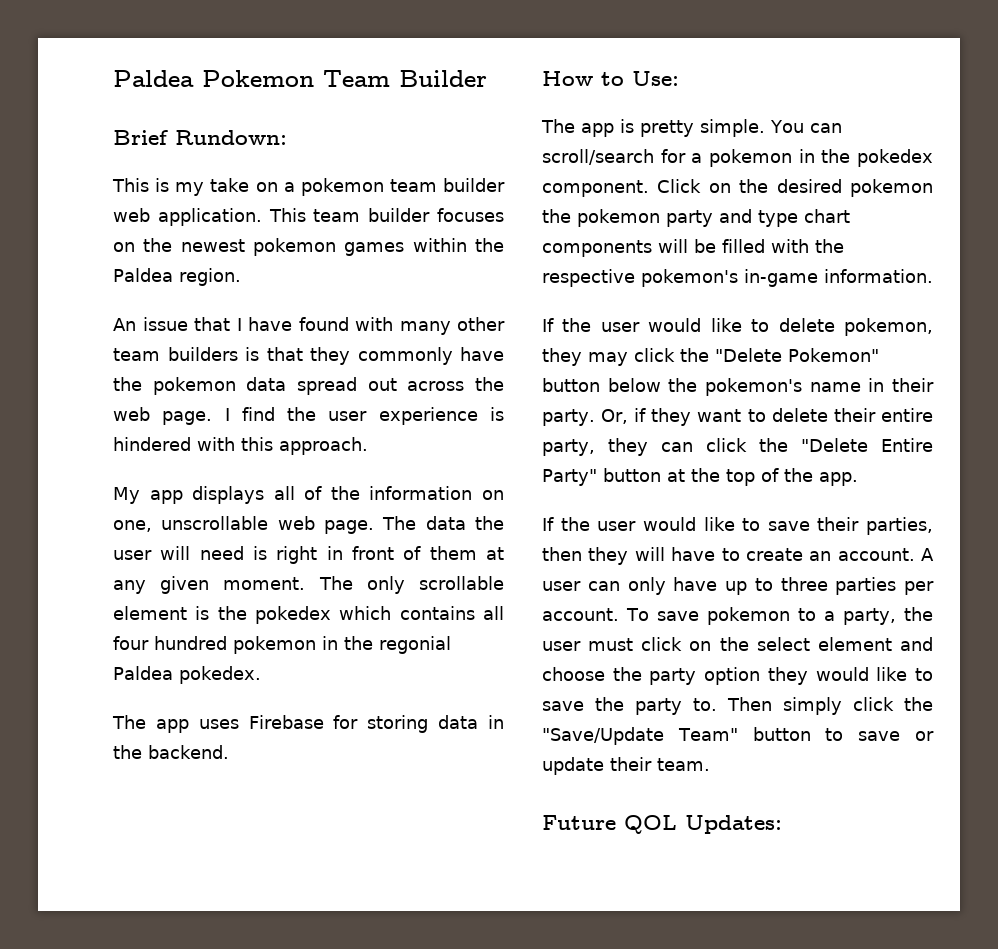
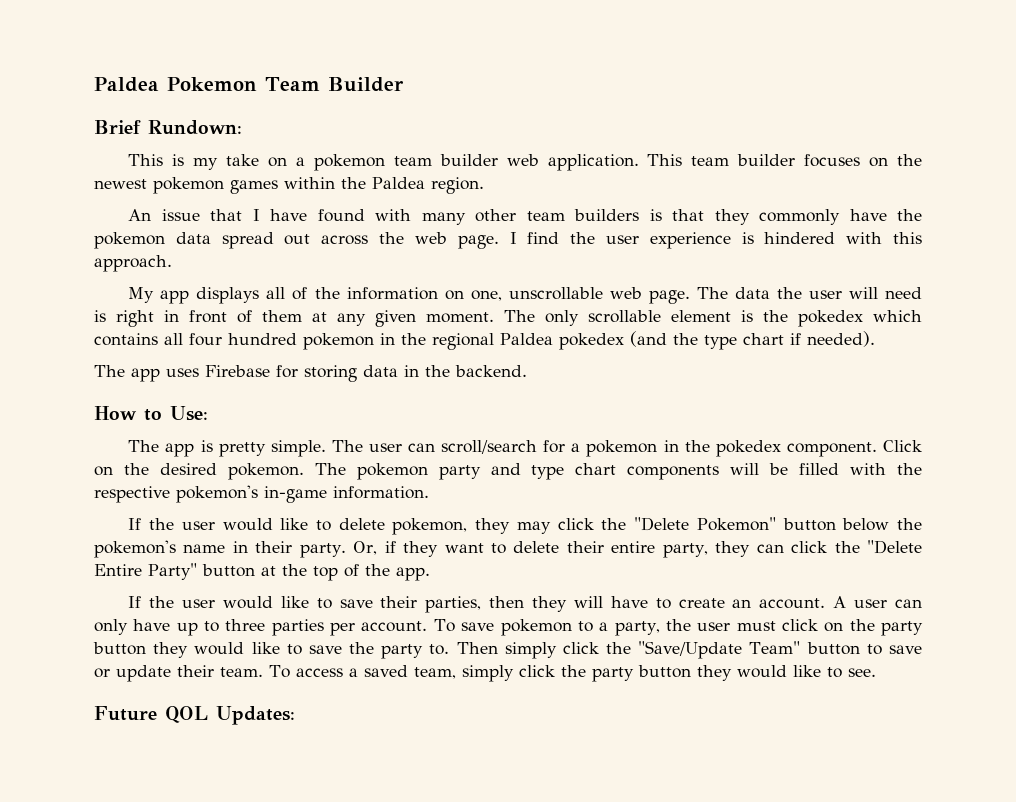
- The only scrollable element is the pokedex which contains all four hundred pokemon in the regonial Paldea pokedex.
+ The only scrollable element is the pokedex which contains all four hundred pokemon in the regional Paldea pokedex (and the type chart if needed).
- You can scroll/search for a pokemon in the pokedex component.
+ The user can scroll/search for a pokemon in the pokedex component.
- Click on the desired pokemon the pokemon party and type chart components will be filled with the respective pokemon's in-game information.
+ Click on the desired pokemon. The pokemon party and type chart components will be filled with the respective pokemon's in-game information.
- To save pokemon to a party, the user must click on the select element and choose the party option they would like to save the party to.
+ To save pokemon to a party, the user must click on the party button they would like to save the party to.
+ To access a saved team, simply click the party button they would like to see.

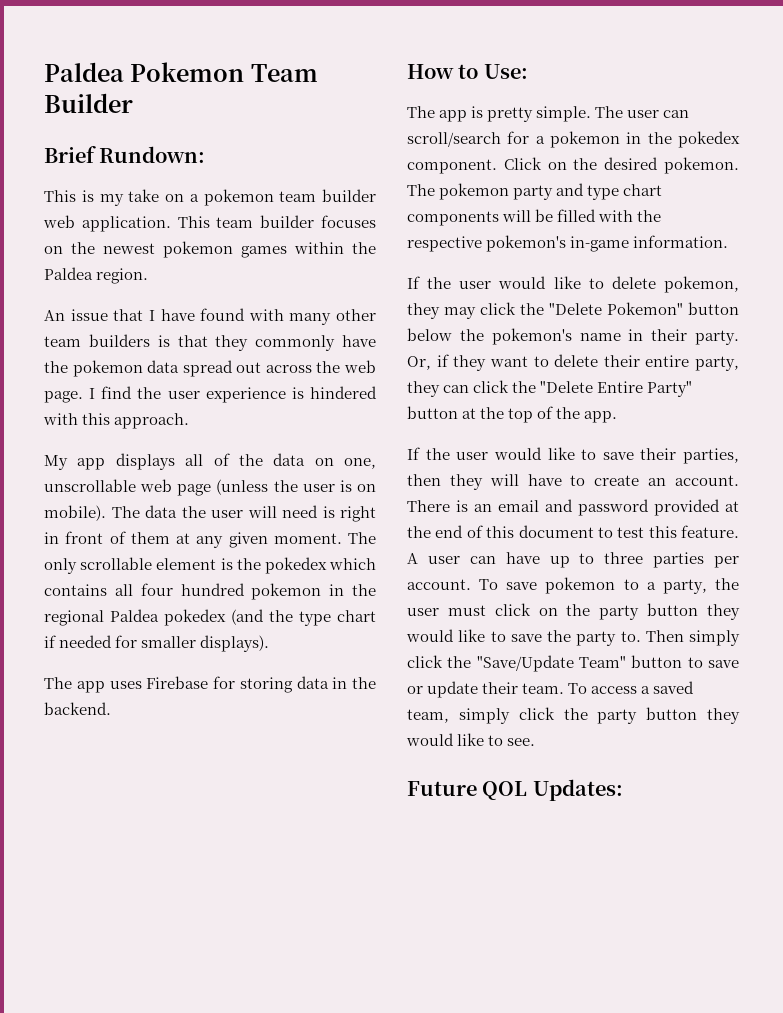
- My app displays all of the information on one, unscrollable web page.
+ My app displays all of the data on one, unscrollable web page (unless the user is on mobile).
- The only scrollable element is the pokedex which contains all four hundred pokemon in the regional Paldea pokedex (and the type chart if needed).
+ The only scrollable element is the pokedex which contains all four hundred pokemon in the regional Paldea pokedex (and the type chart if needed for smaller displays).
+ There is an email and password provided at the end of this document to test this feature.
- A user can only have up to three parties per account.
+ A user can have up to three parties per account.

